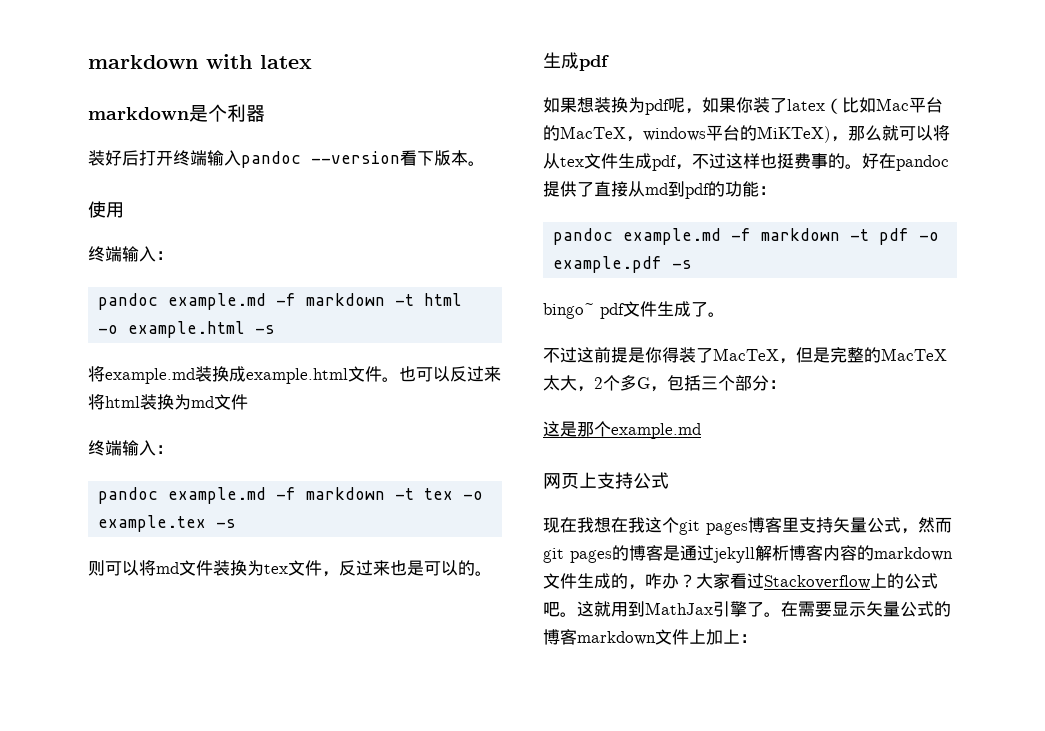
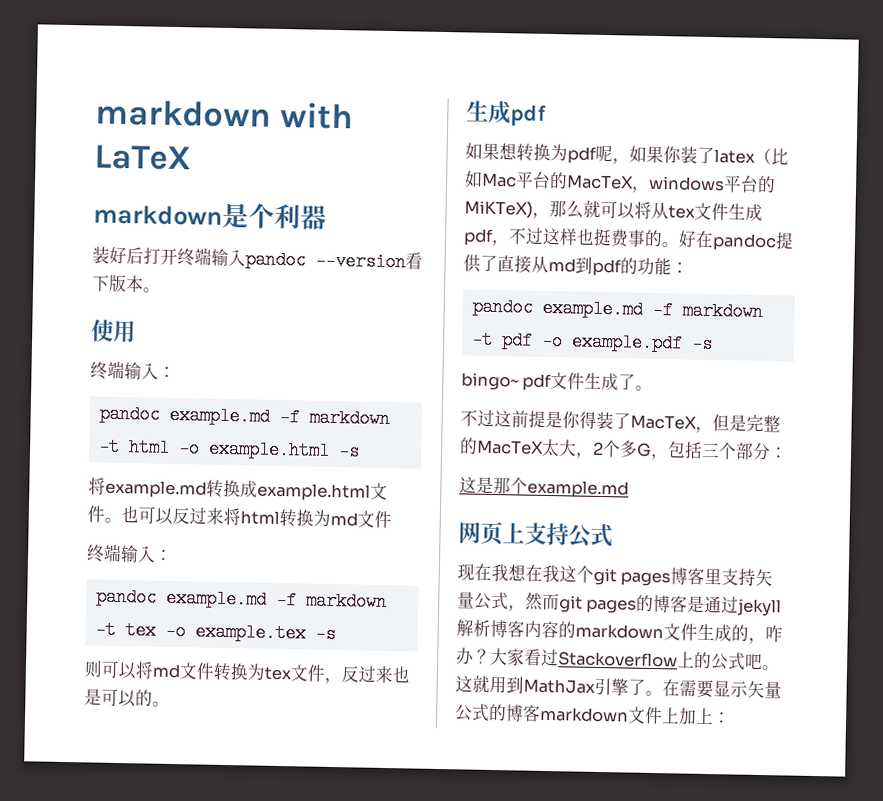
- markdown with latex
+ markdown with LaTeX
- 将example.md装换成example.html文件。
+ 将example.md转换成example.html文件。
- 也可以反过来将html装换为md文件
+ 也可以反过来将html转换为md文件
- 则可以将md文件装换为tex文件，反过来也是可以的。
+ 则可以将md文件转换为tex文件，反过来也是可以的。
- 如果想装换为pdf呢，如果你装了latex（比如Mac平台的MacTeX，windows平台的MiKTeX)，那么就可以将从tex文件生成pdf，不过这样也挺费事的。
+ 如果想转换为pdf呢，如果你装了latex（比如Mac平台的MacTeX，windows平台的MiKTeX)，那么就可以将从tex文件生成pdf，不过这样也挺费事的。

